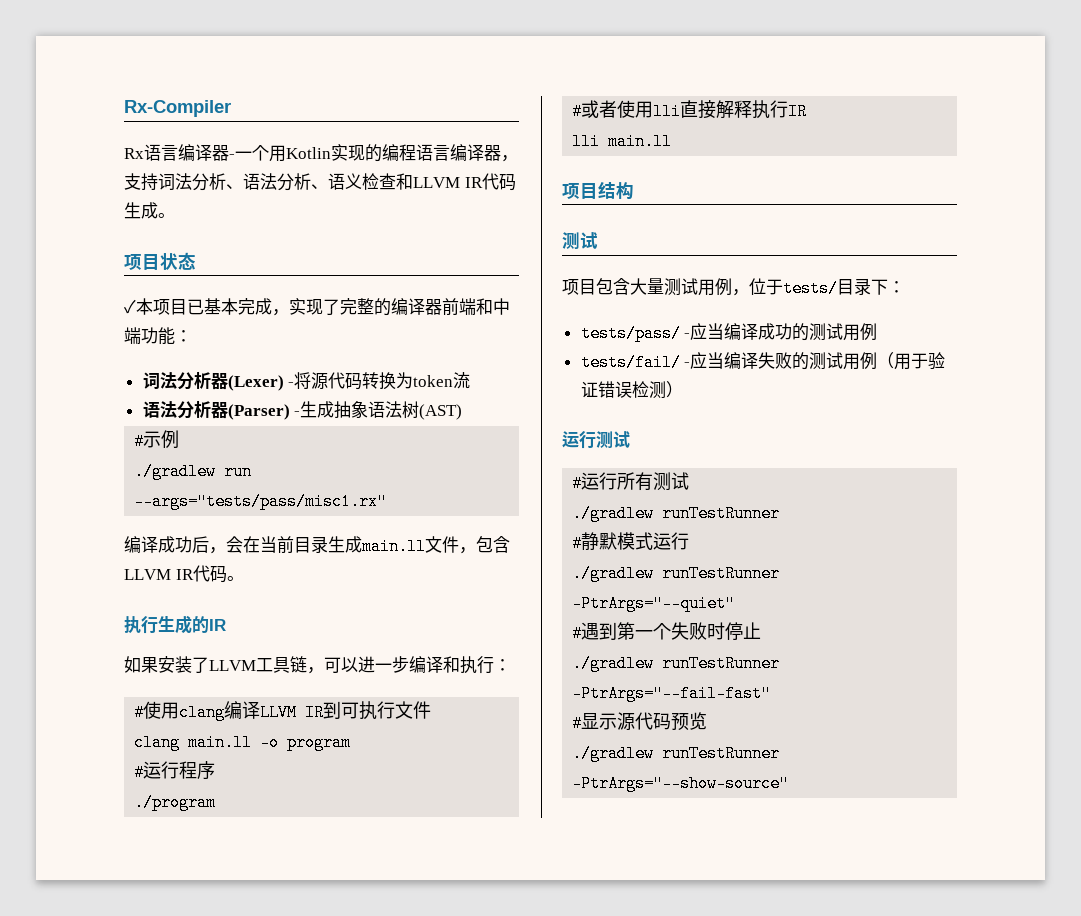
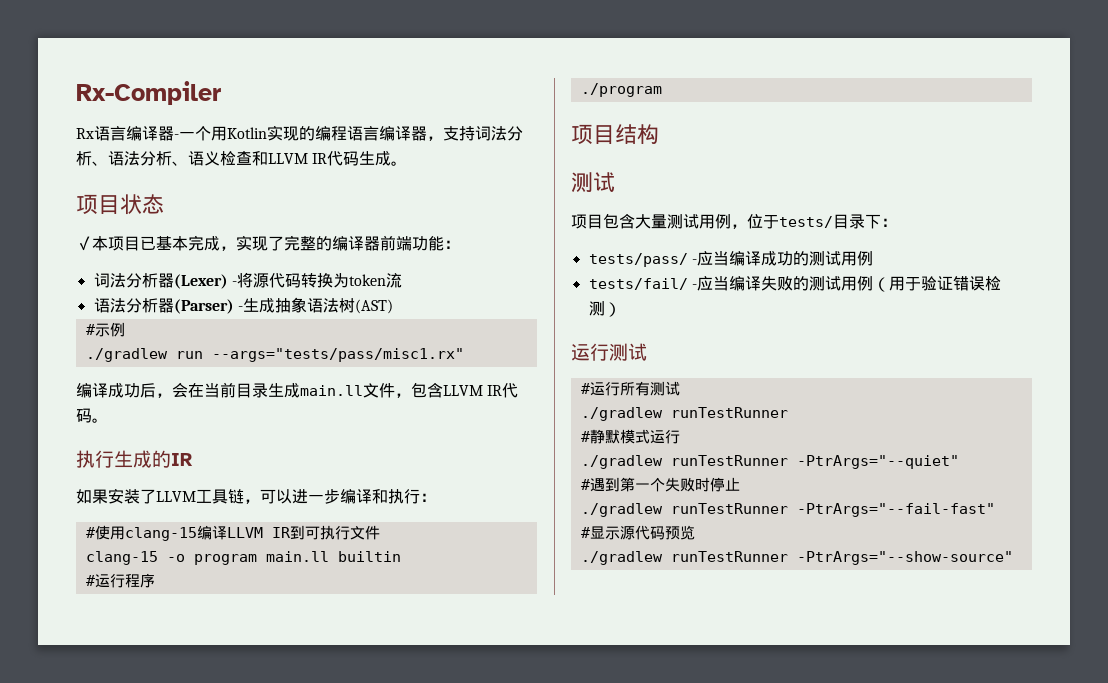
- ✓本项目已基本完成，实现了完整的编译器前端和中端功能：
+ ✓本项目已基本完成，实现了完整的编译器前端功能：
- #使用clang编译LLVM IR到可执行文件
+ #使用clang-15编译LLVM IR到可执行文件
- clang main.ll -o program
+ clang-15 -o program main.ll builtin
- #或者使用lli直接解释执行IR
- lli main.ll

